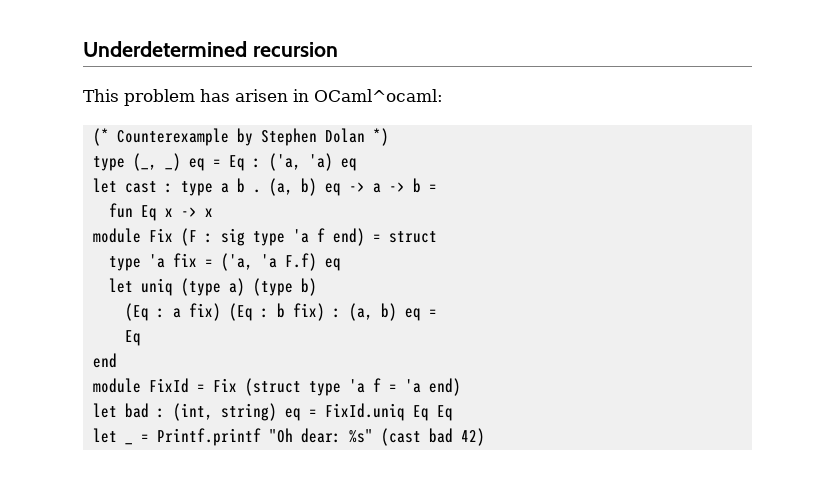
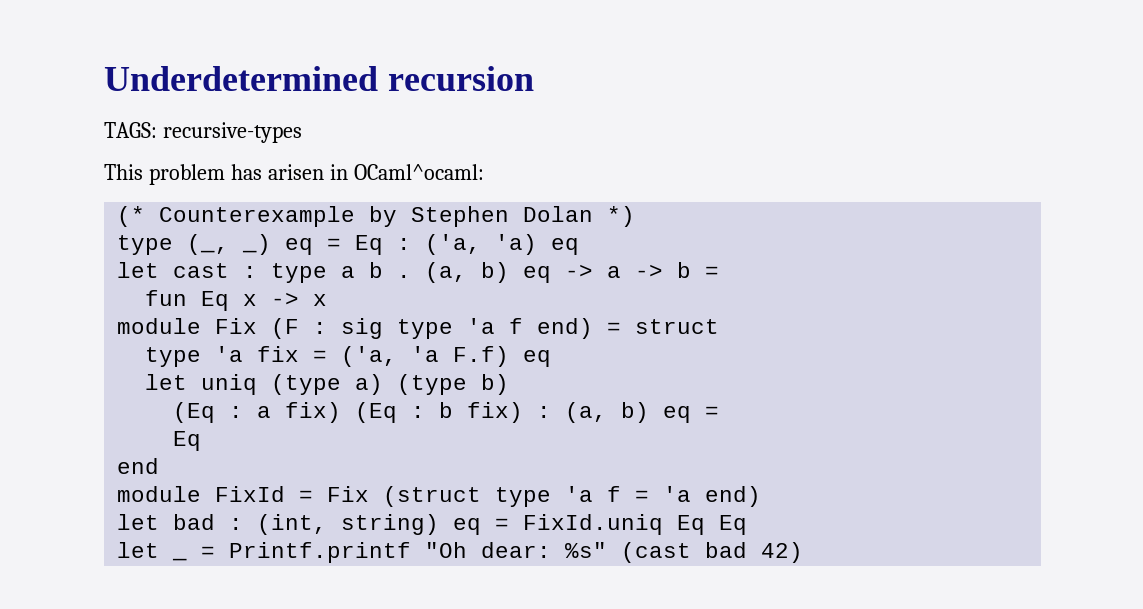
+ TAGS: recursive-types

